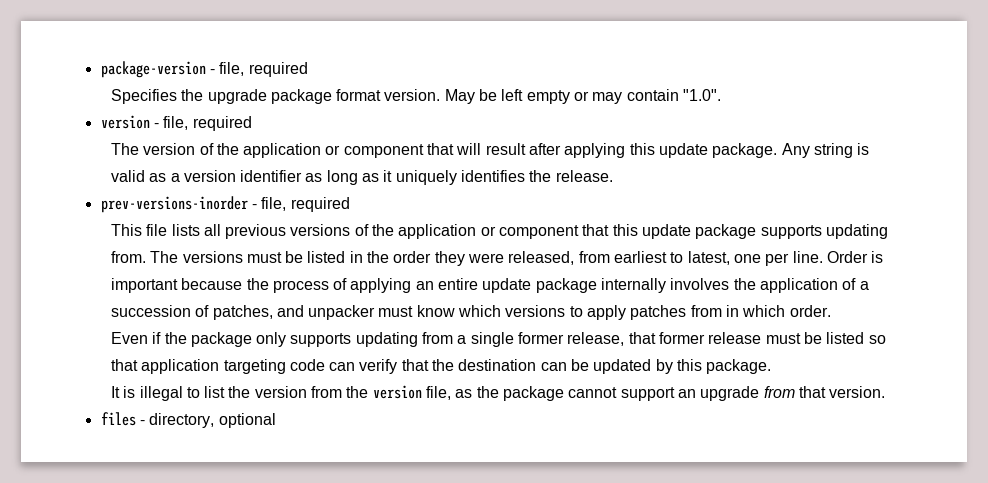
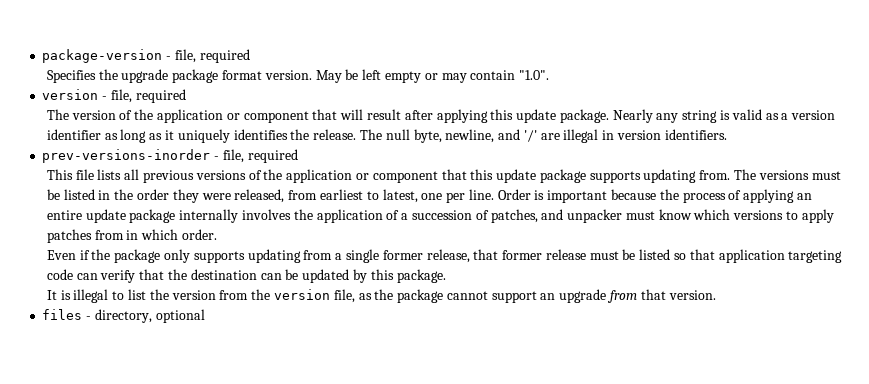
- Any string is valid as a version identifier as long as it uniquely identifies the release.
+ Nearly any string is valid as a version identifier as long as it uniquely identifies the release. The null byte, newline, and '/' are illegal in version identifiers.

